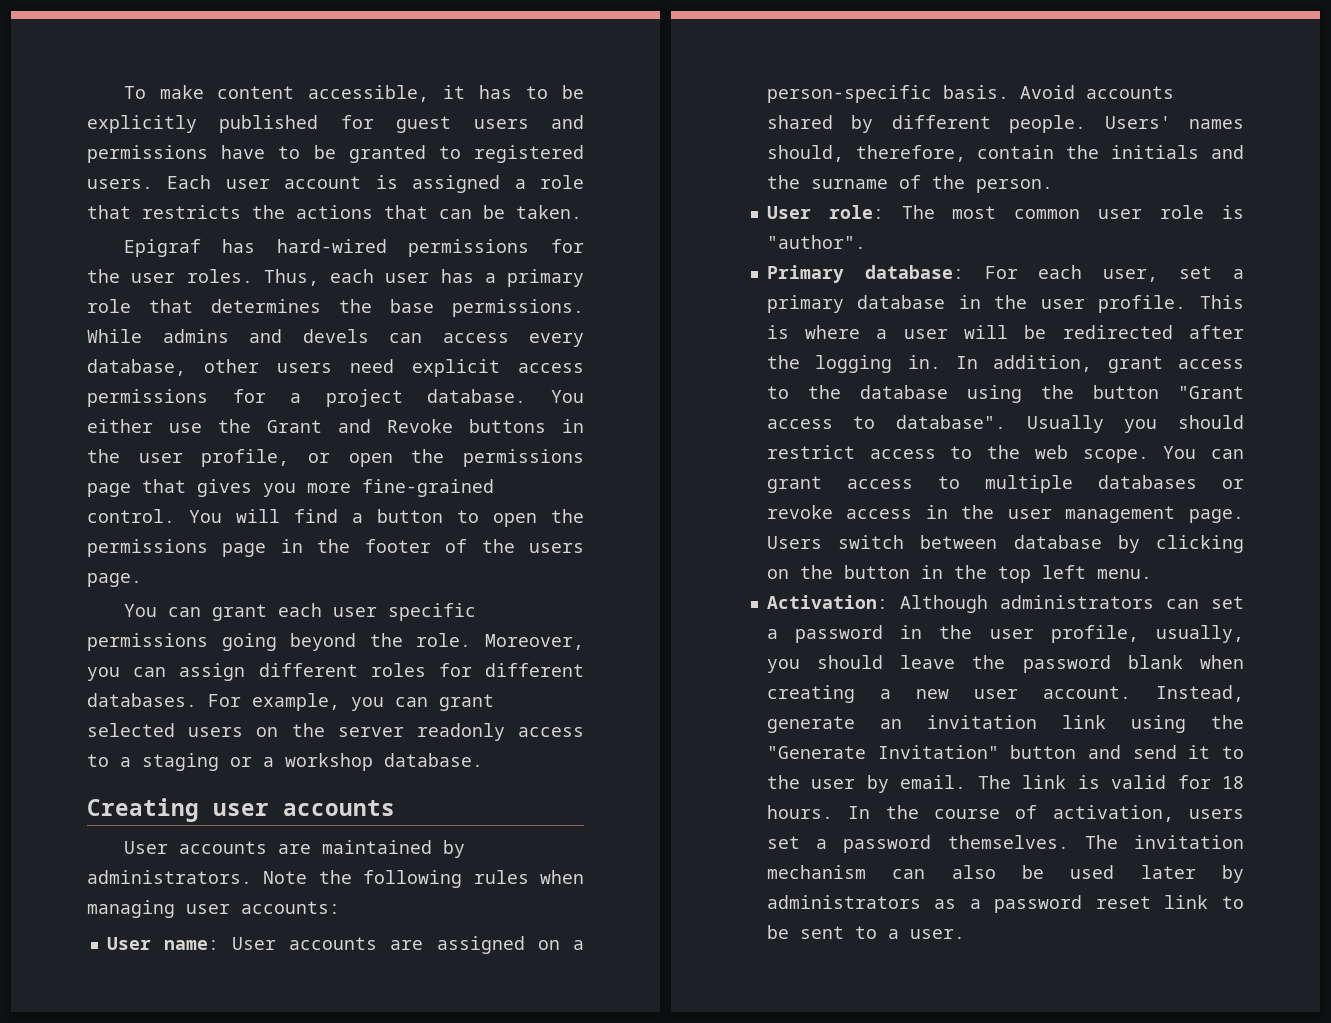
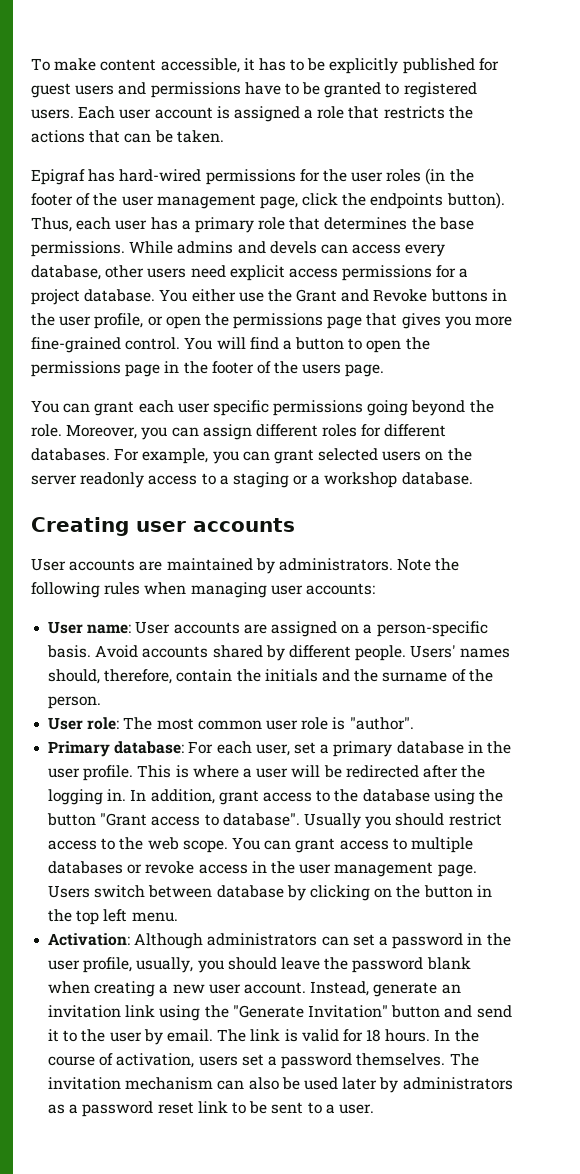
- Epigraf has hard-wired permissions for the user roles.
+ Epigraf has hard-wired permissions for the user roles (in the footer of the user management page, click the endpoints button).

